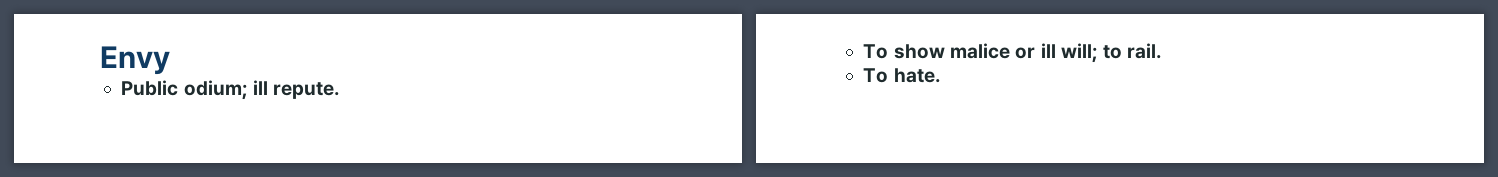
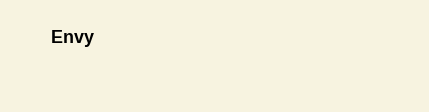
- Public odium; ill repute.
- To show malice or ill will; to rail.
- To hate.

